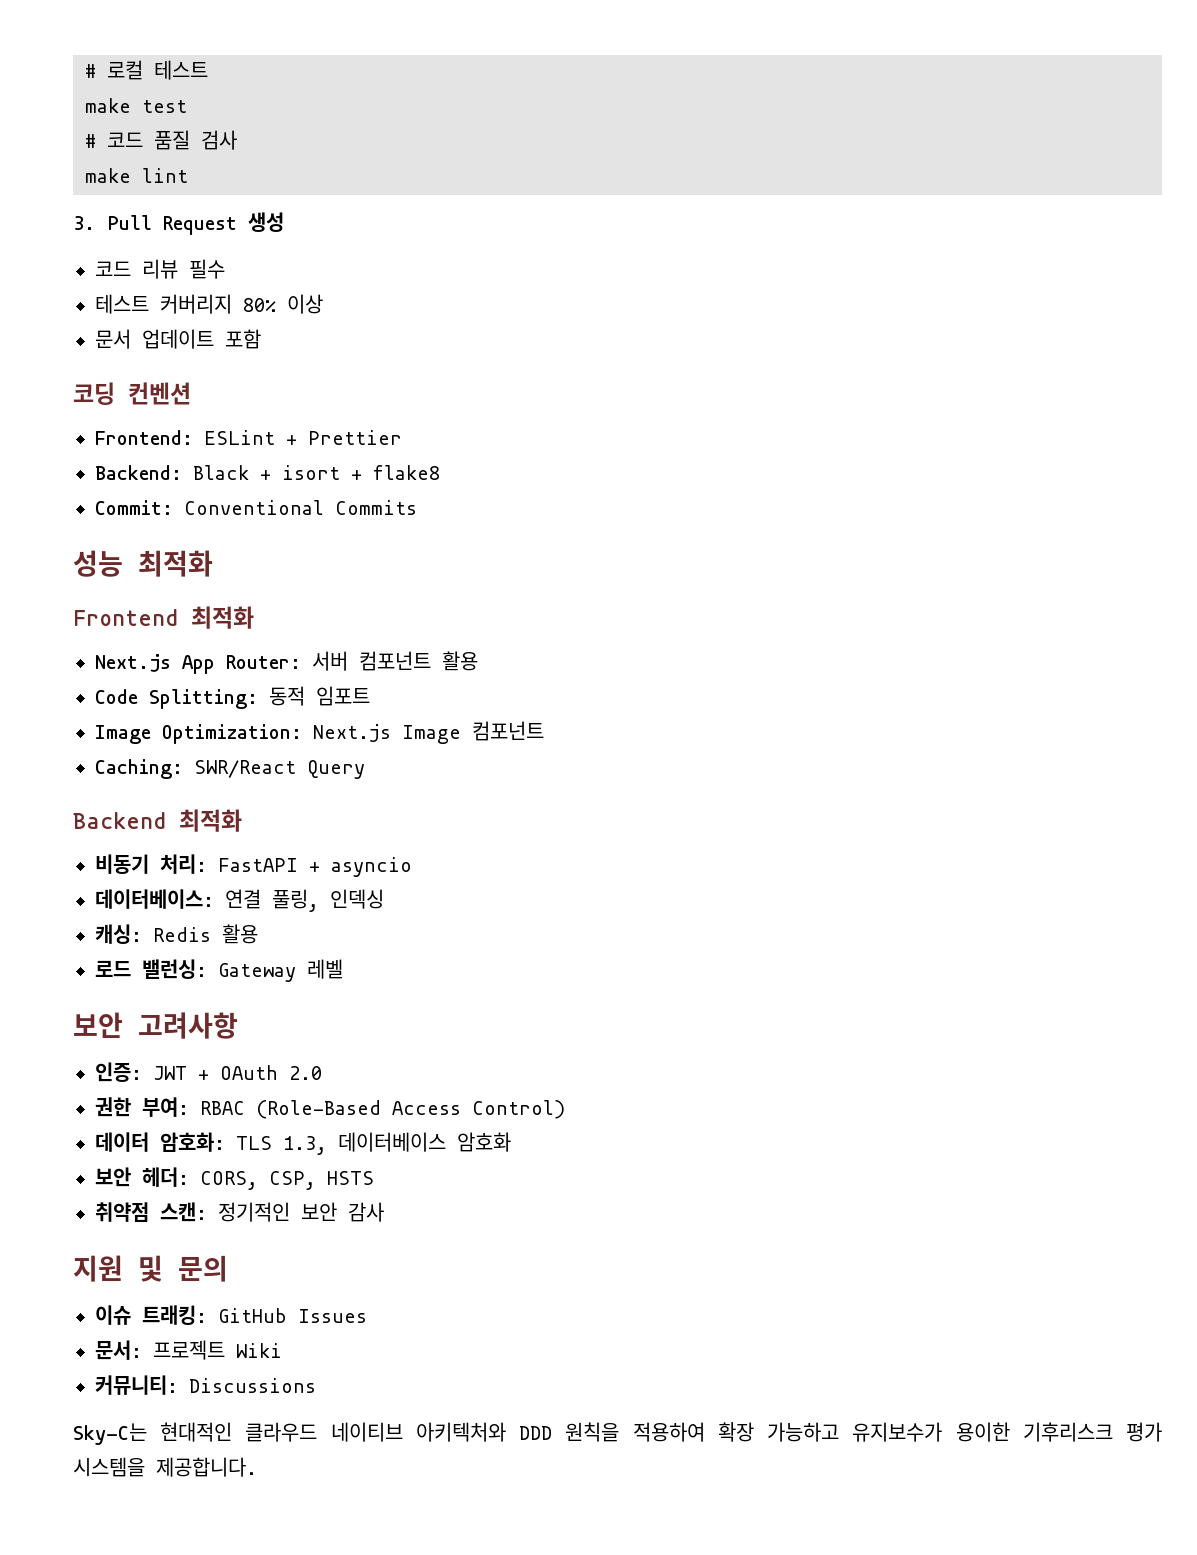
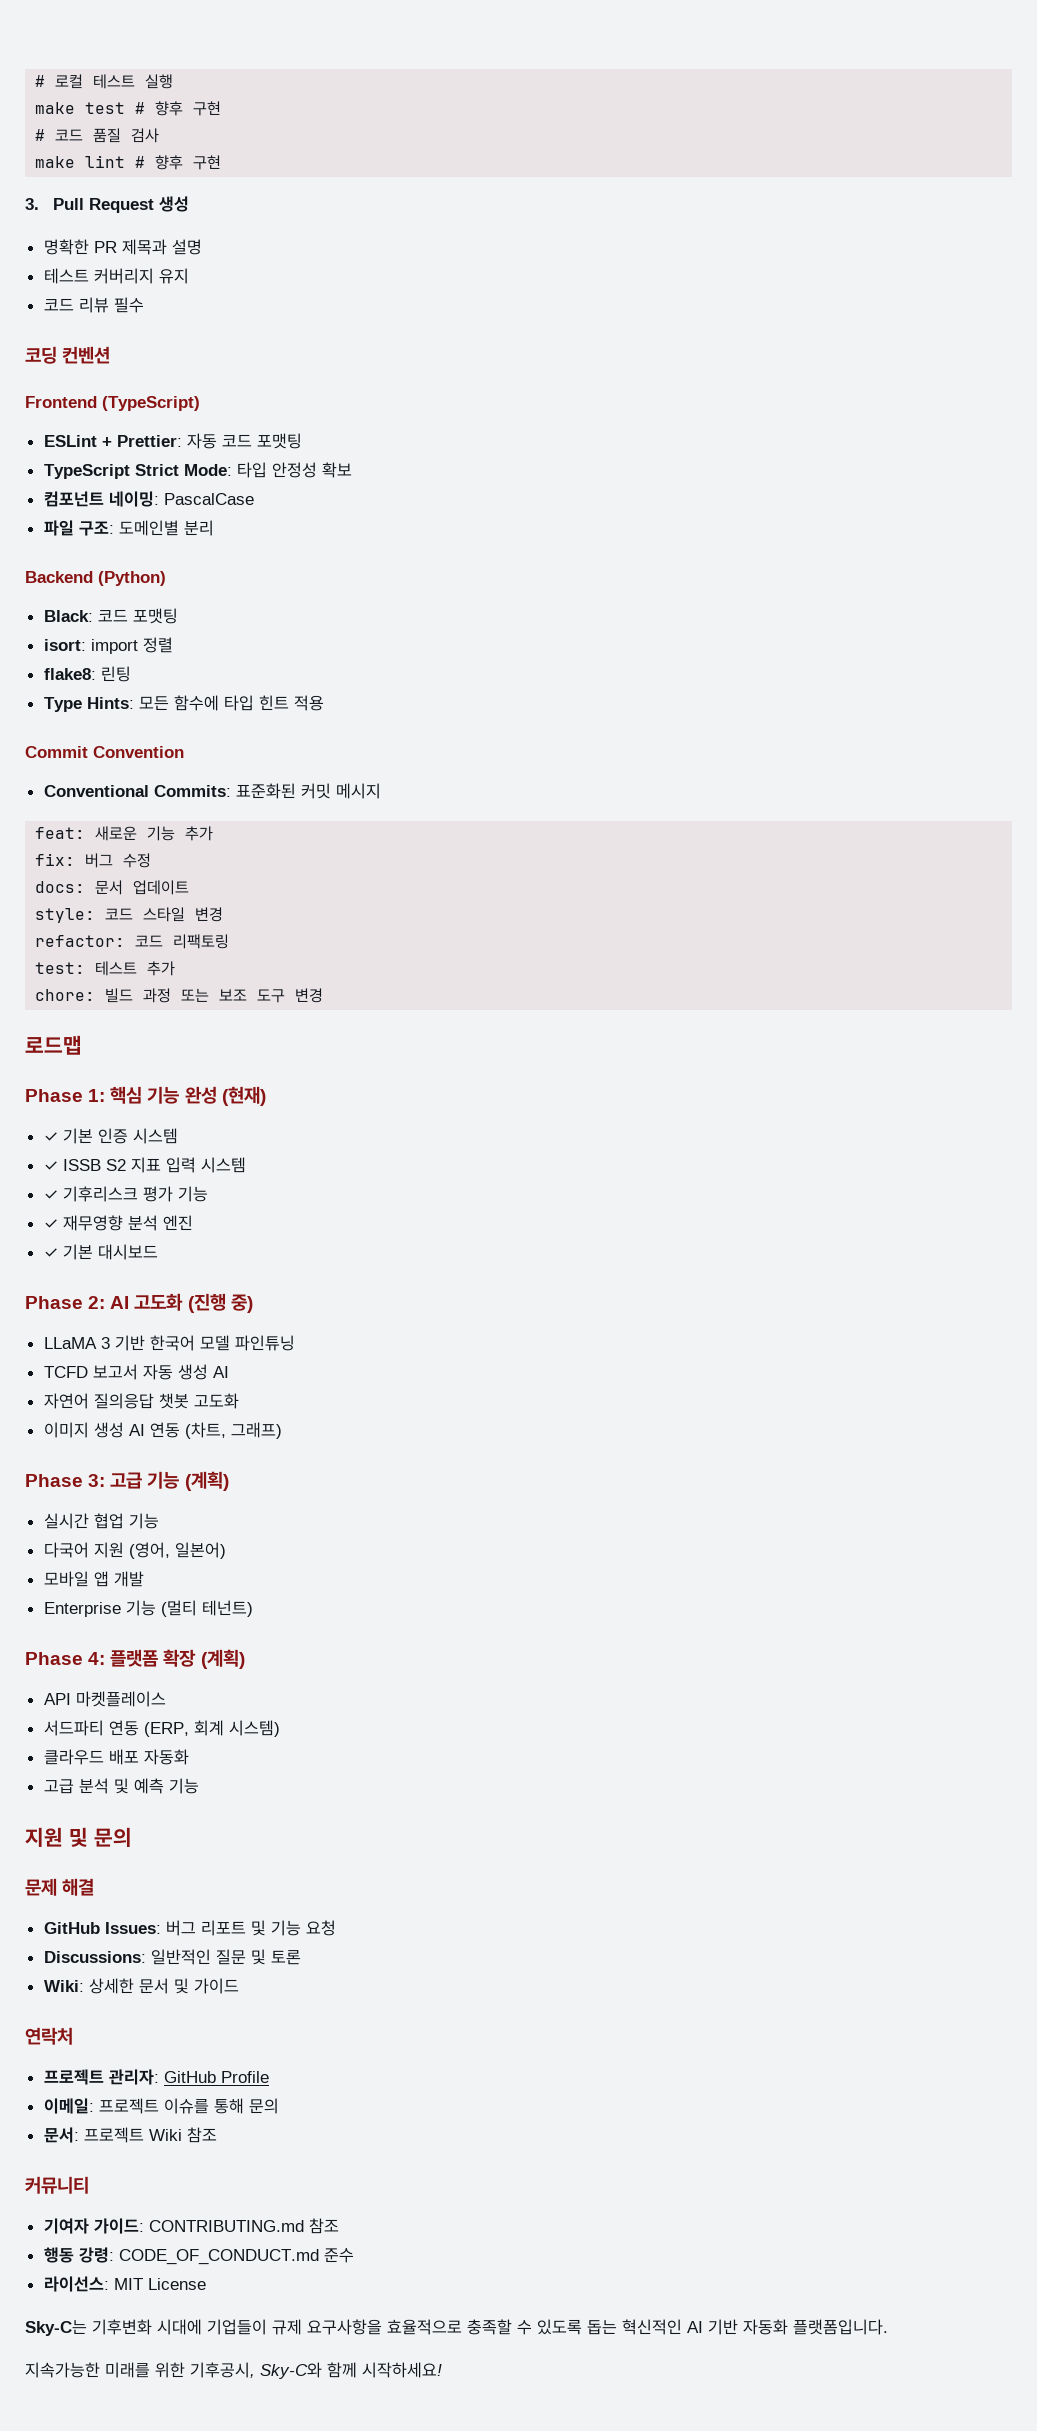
- # 로컬 테스트
+ # 로컬 테스트 실행
- make test
+ make test # 향후 구현
- make lint
+ make lint # 향후 구현
+ 명확한 PR 제목과 설명
+ 테스트 커버리지 유지
  코드 리뷰 필수
- 테스트 커버리지 80% 이상
- 문서 업데이트 포함
  코딩 컨벤션
- Frontend: ESLint + Prettier
- Backend: Black + isort + flake8
- Commit: Conventional Commits
- 성능 최적화
- Frontend 최적화
- Next.js App Router: 서버 컴포넌트 활용
- Code Splitting: 동적 임포트
- Image Optimization: Next.js Image 컴포넌트
- Caching: SWR/React Query
- Backend 최적화
- 비동기 처리: FastAPI + asyncio
- 데이터베이스: 연결 풀링, 인덱싱
- 캐싱: Redis 활용
- 로드 밸런싱: Gateway 레벨
- 보안 고려사항
- 인증: JWT + OAuth 2.0
- 권한 부여: RBAC (Role-Based Access Control)
- 데이터 암호화: TLS 1.3, 데이터베이스 암호화
- 보안 헤더: CORS, CSP, HSTS
- 취약점 스캔: 정기적인 보안 감사
+ Frontend (TypeScript)
+ ESLint + Prettier: 자동 코드 포맷팅
+ TypeScript Strict Mode: 타입 안정성 확보
+ 컴포넌트 네이밍: PascalCase
+ 파일 구조: 도메인별 분리
+ Backend (Python)
+ Black: 코드 포맷팅
+ isort: import 정렬
+ flake8: 린팅
+ Type Hints: 모든 함수에 타입 힌트 적용
+ Commit Convention
+ Conventional Commits: 표준화된 커밋 메시지
+ feat: 새로운 기능 추가
+ fix: 버그 수정
+ docs: 문서 업데이트
+ style: 코드 스타일 변경
+ refactor: 코드 리팩토링
+ test: 테스트 추가
+ chore: 빌드 과정 또는 보조 도구 변경
+ 로드맵
+ Phase 1: 핵심 기능 완성 (현재)
+ ✓ 기본 인증 시스템
+ ✓ ISSB S2 지표 입력 시스템
+ ✓ 기후리스크 평가 기능
+ ✓ 재무영향 분석 엔진
+ ✓ 기본 대시보드
+ Phase 2: AI 고도화 (진행 중)
+ LLaMA 3 기반 한국어 모델 파인튜닝
+ TCFD 보고서 자동 생성 AI
+ 자연어 질의응답 챗봇 고도화
+ 이미지 생성 AI 연동 (차트, 그래프)
+ Phase 3: 고급 기능 (계획)
+ 실시간 협업 기능
+ 다국어 지원 (영어, 일본어)
+ 모바일 앱 개발
+ Enterprise 기능 (멀티 테넌트)
+ Phase 4: 플랫폼 확장 (계획)
+ API 마켓플레이스
+ 서드파티 연동 (ERP, 회계 시스템)
+ 클라우드 배포 자동화
+ 고급 분석 및 예측 기능
  지원 및 문의
- 이슈 트래킹: GitHub Issues
- 문서: 프로젝트 Wiki
- 커뮤니티: Discussions
- Sky-C는 현대적인 클라우드 네이티브 아키텍처와 DDD 원칙을 적용하여 확장 가능하고 유지보수가 용이한 기후리스크 평가 시스템을 제공합니다.
+ 문제 해결
+ GitHub Issues: 버그 리포트 및 기능 요청
+ Discussions: 일반적인 질문 및 토론
+ Wiki: 상세한 문서 및 가이드
+ 연락처
+ 프로젝트 관리자: GitHub Profile
+ 이메일: 프로젝트 이슈를 통해 문의
+ 문서: 프로젝트 Wiki 참조
+ 커뮤니티
+ 기여자 가이드: CONTRIBUTING.md 참조
+ 행동 강령: CODE_OF_CONDUCT.md 준수
+ 라이선스: MIT License
+ Sky-C는 기후변화 시대에 기업들이 규제 요구사항을 효율적으로 충족할 수 있도록 돕는 혁신적인 AI 기반 자동화 플랫폼입니다.
+ 지속가능한 미래를 위한 기후공시, Sky-C와 함께 시작하세요!

